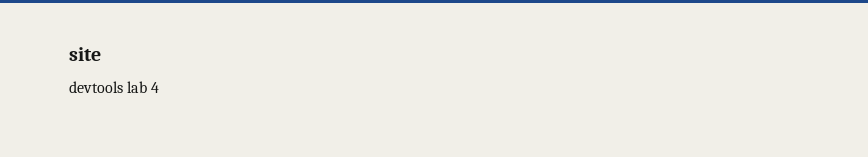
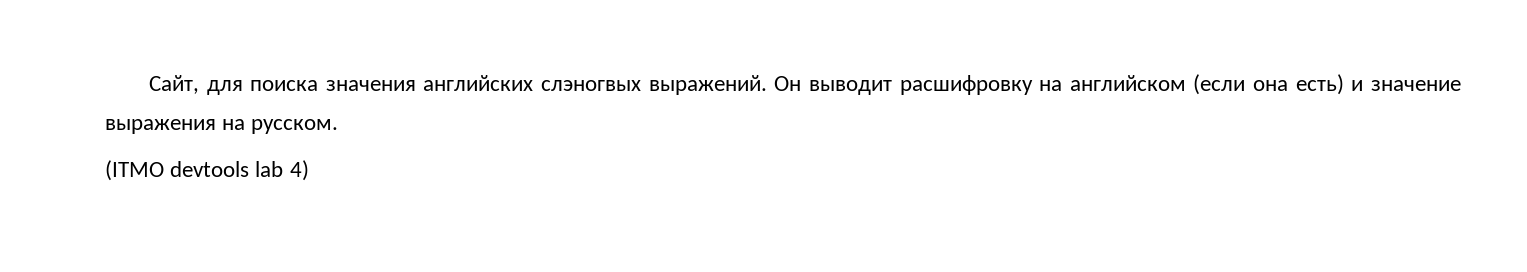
- site
- devtools lab 4
+ Cайт, для поиска значения английских слэногвых выражений. Он выводит расшифровку на английском (если она есть) и значение выражения на русском.
+ (ITMO devtools lab 4)

